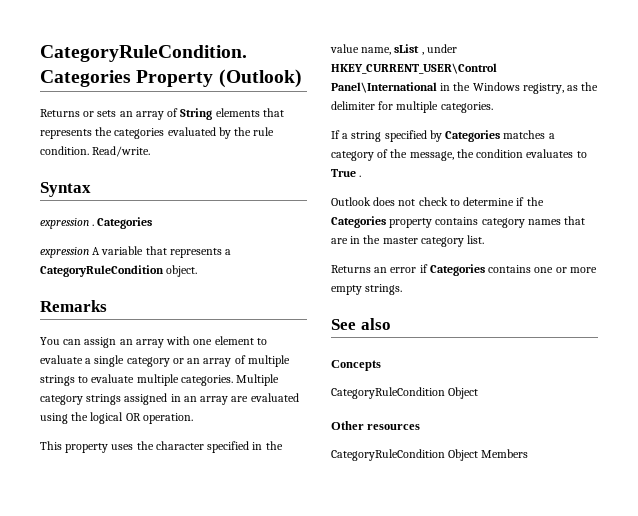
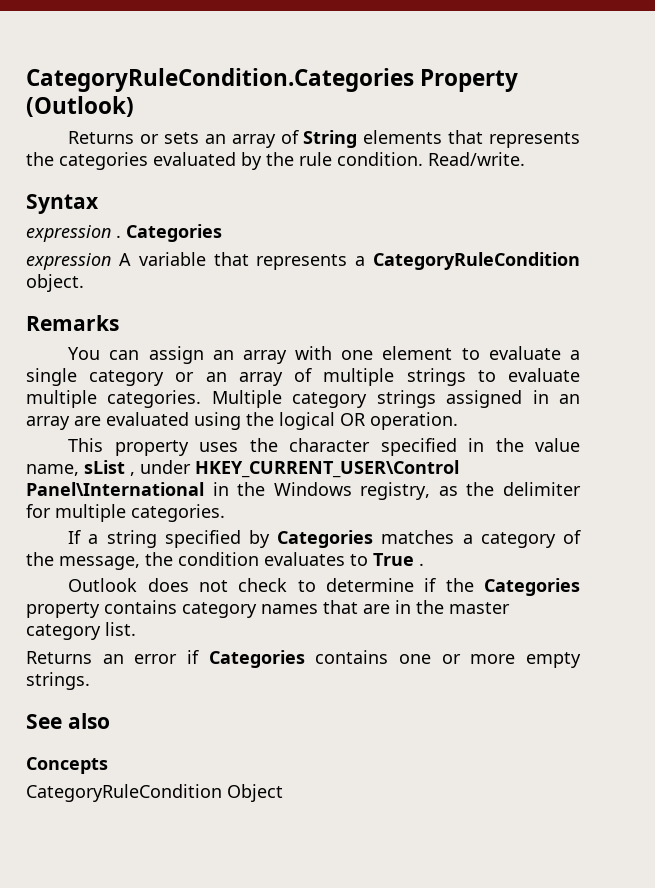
- Other resources
- CategoryRuleCondition Object Members

